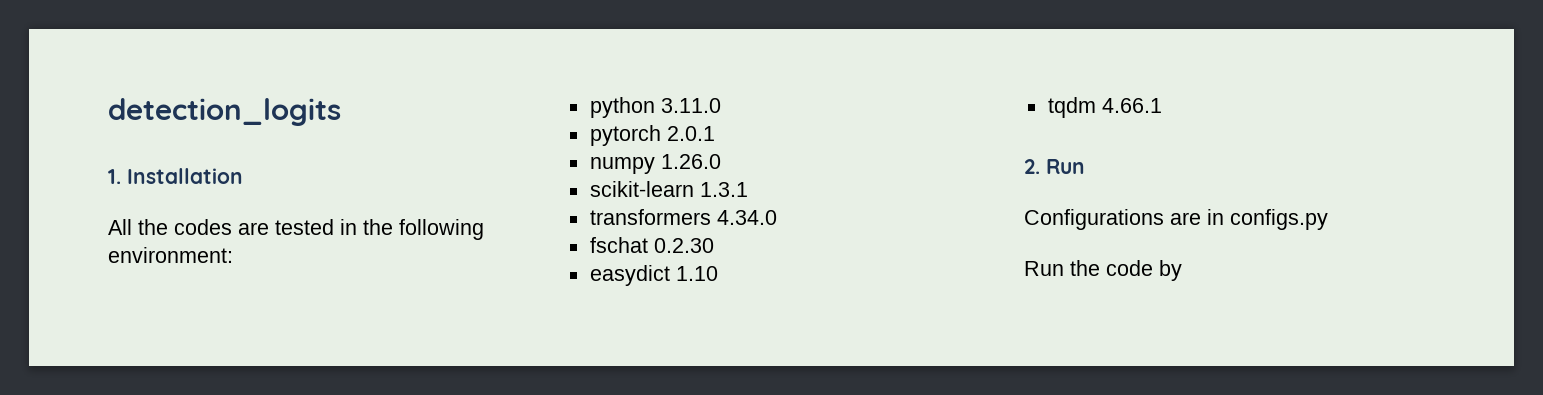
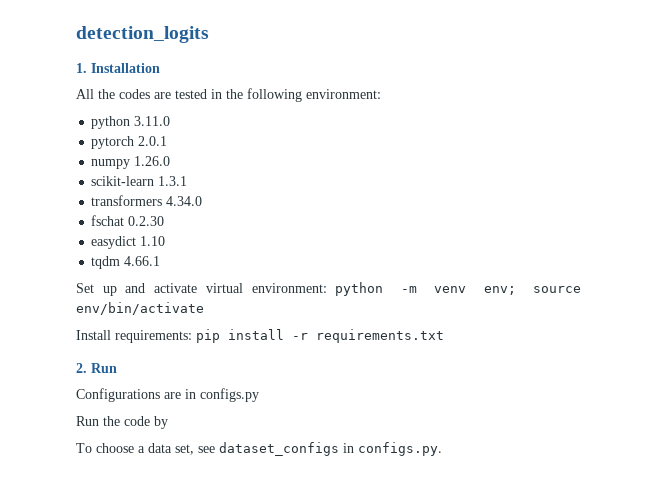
+ Set up and activate virtual environment: python -m venv env; source env/bin/activate
+ Install requirements: pip install -r requirements.txt
+ To choose a data set, see dataset_configs in configs.py.

